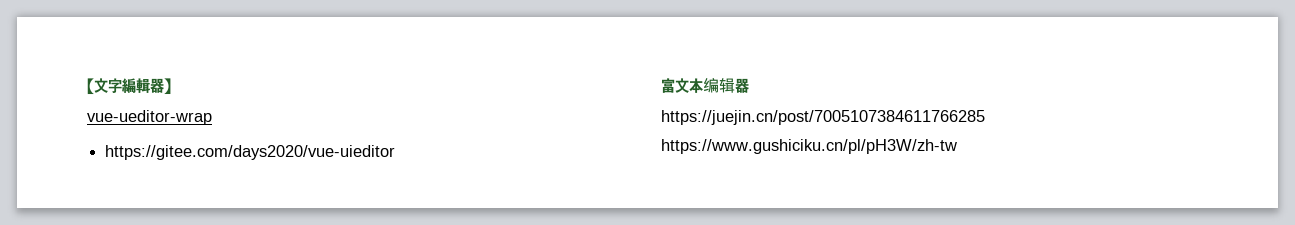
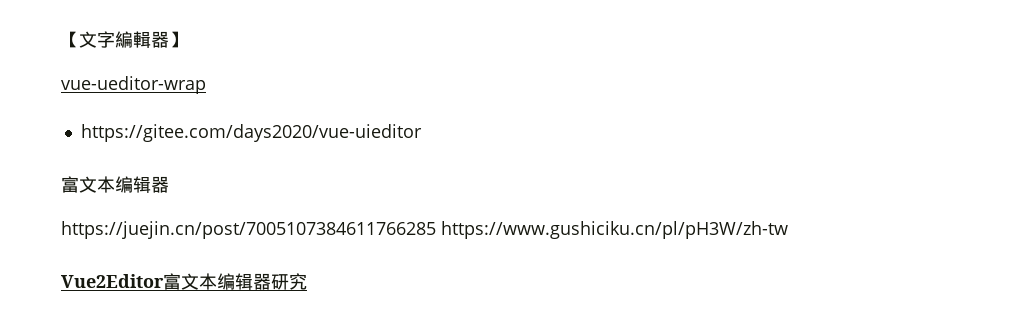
+ Vue2Editor富文本编辑器研究

